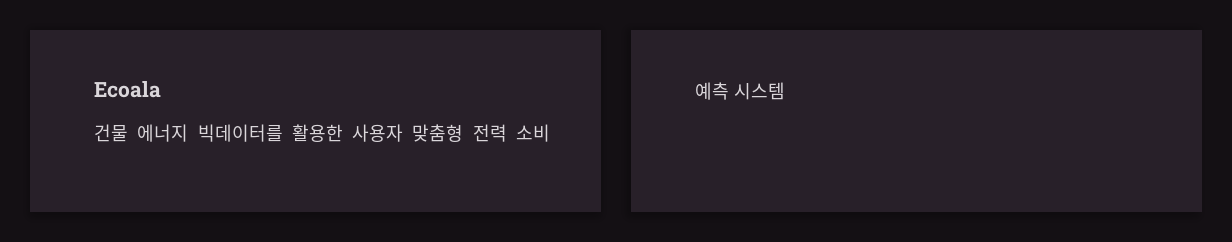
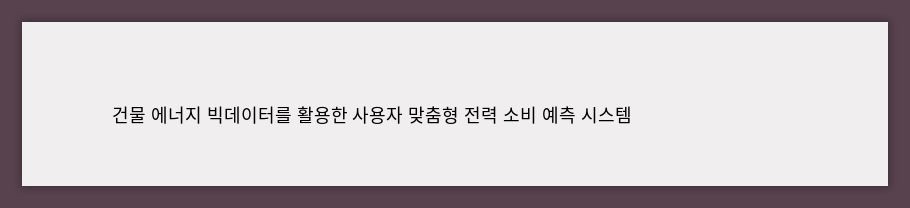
- Ecoala

